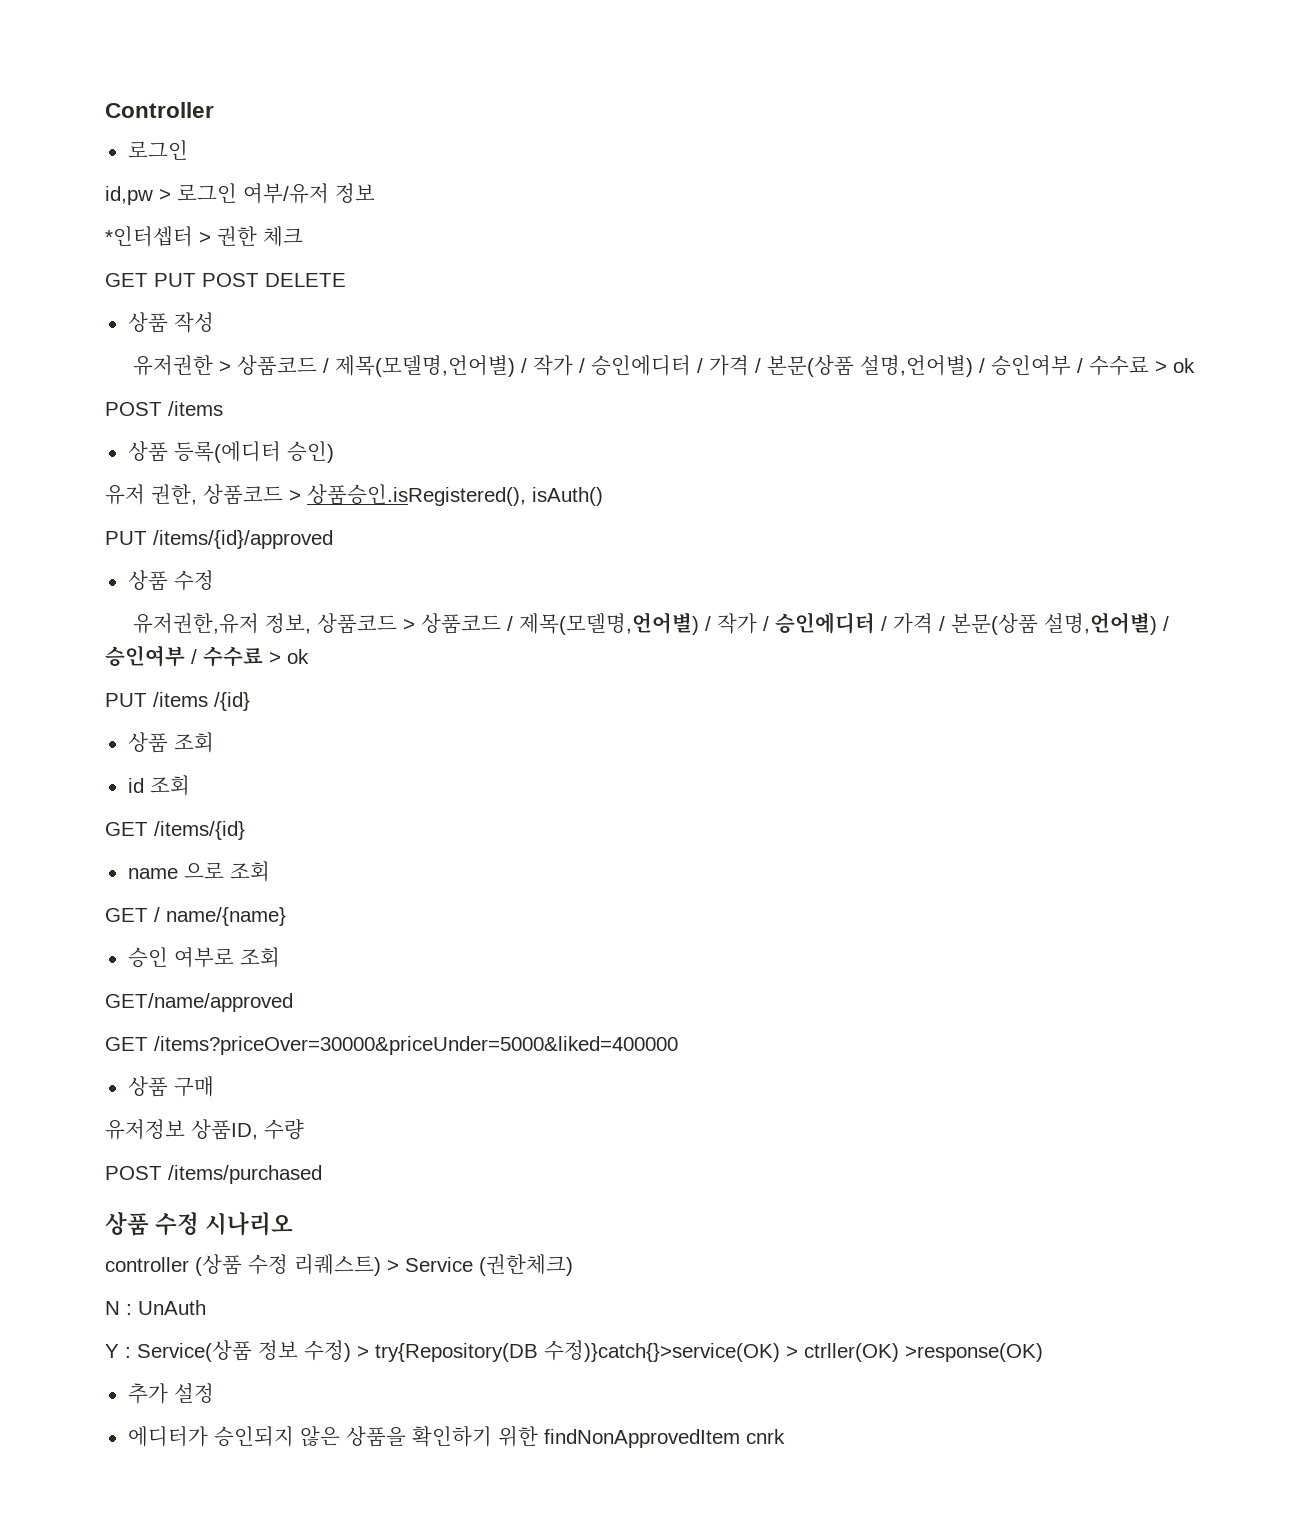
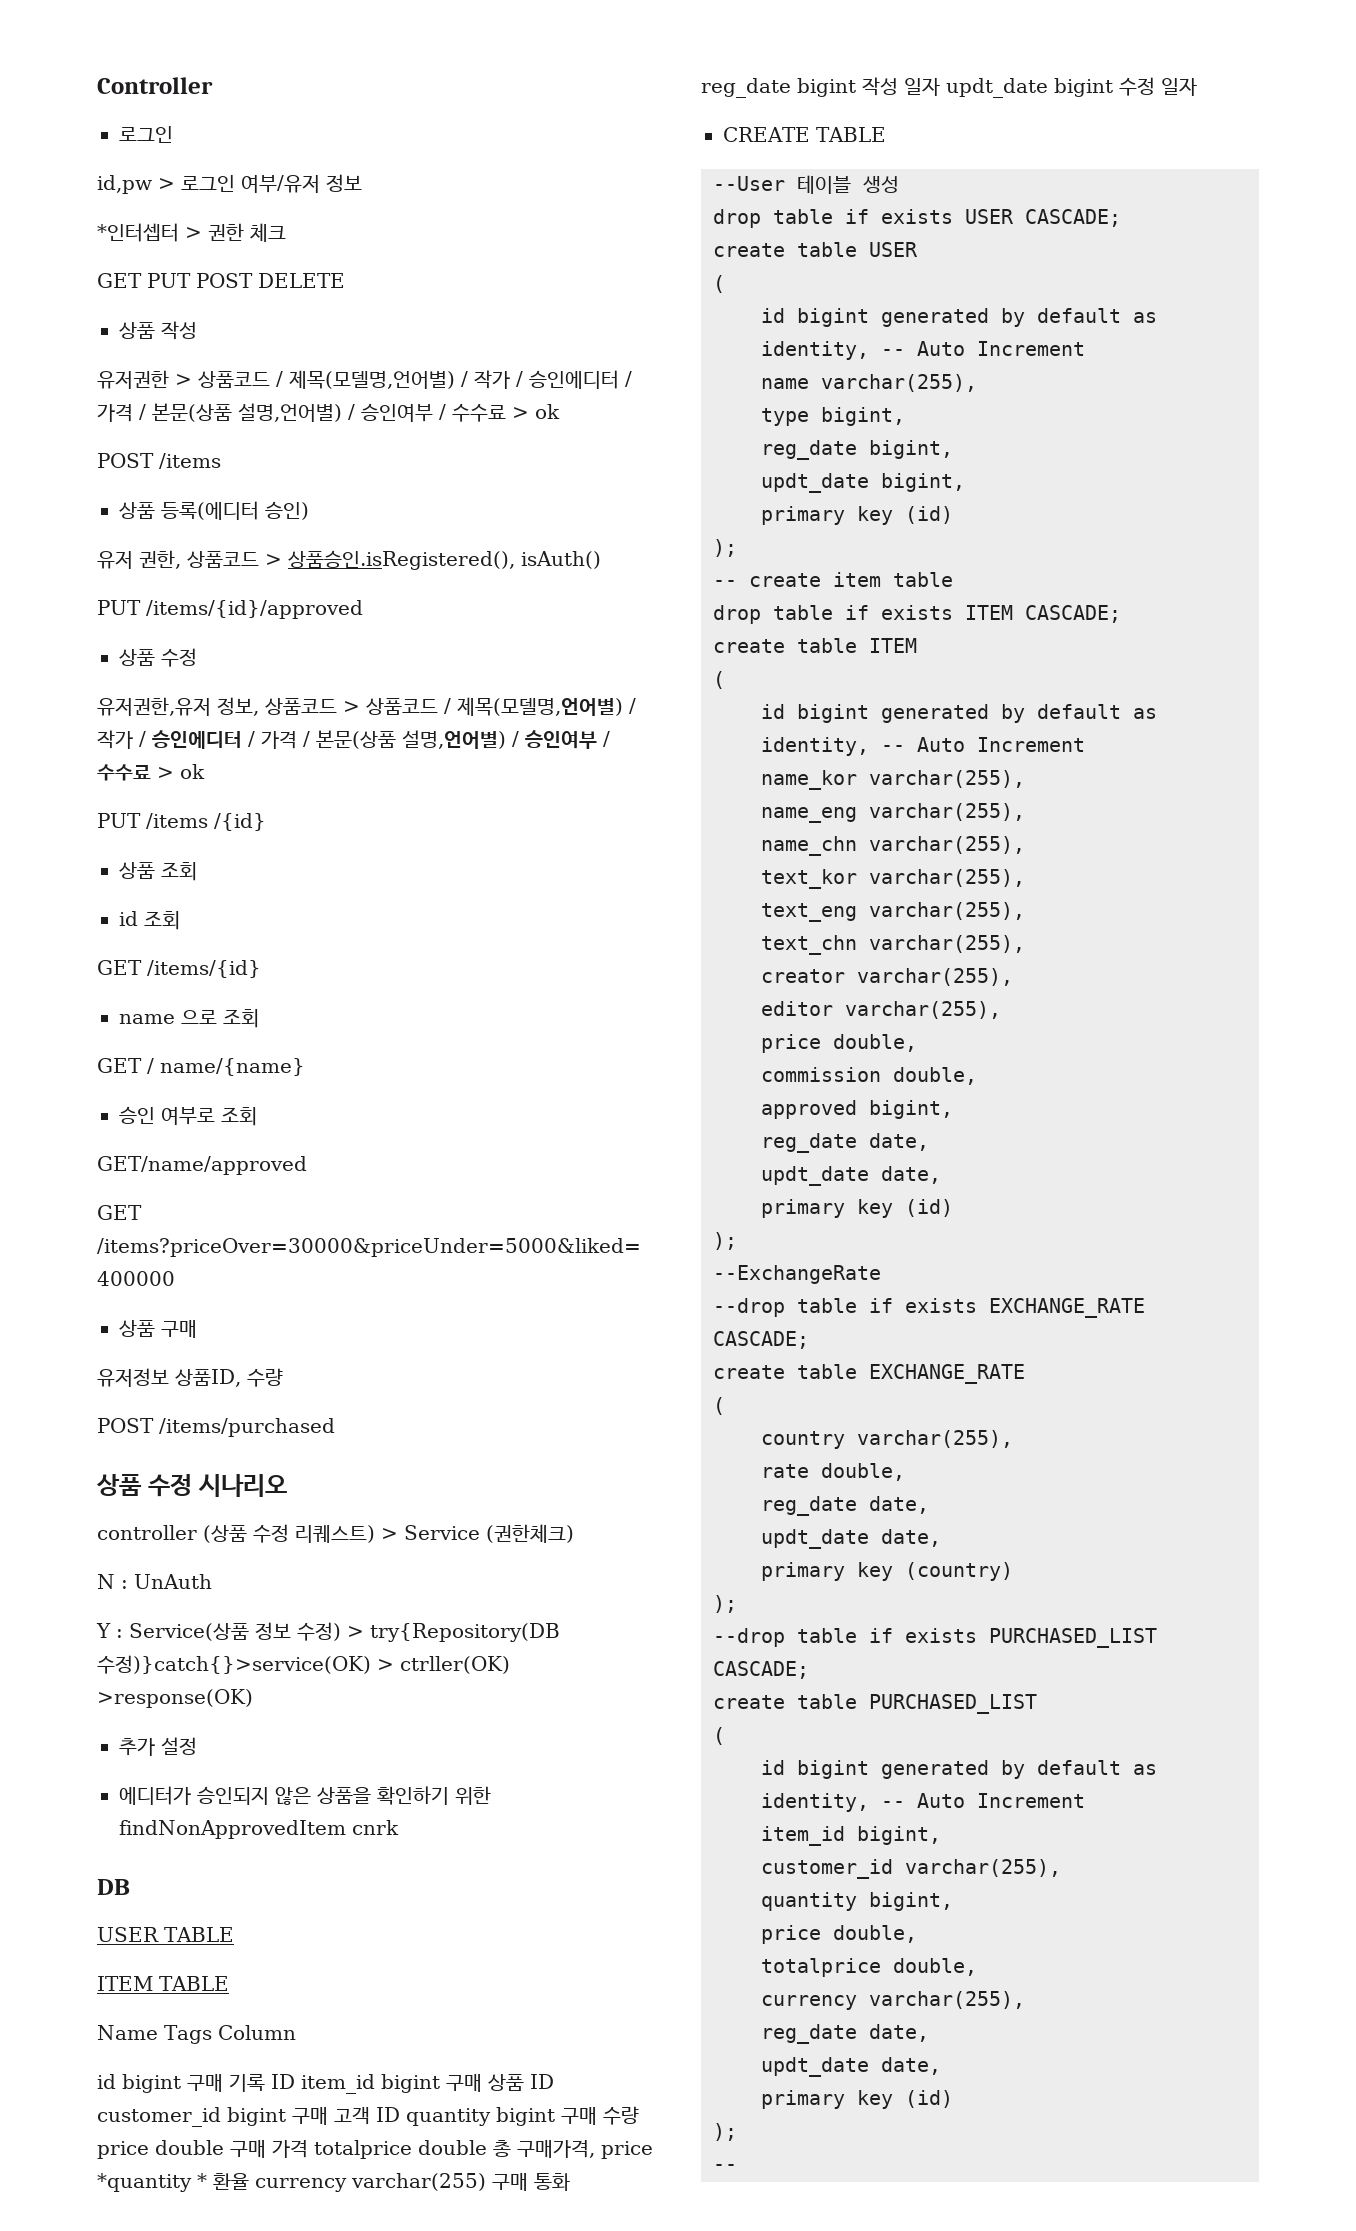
+ DB
+ USER TABLE
+ ITEM TABLE
+ Name Tags Column
+ id bigint 구매 기록 ID item_id bigint 구매 상품 ID customer_id bigint 구매 고객 ID quantity bigint 구매 수량 price double 구매 가격 totalprice double 총 구매가격, price *quantity * 환율 currency varchar(255) 구매 통화 reg_date bigint 작성 일자 updt_date bigint 수정 일자
+ CREATE TABLE
+ --User 테이블 생성
+ drop table if exists USER CASCADE;
+ create table USER
+ (
+ id bigint generated by default as identity, -- Auto Increment
+ name varchar(255),
+ type bigint,
+ reg_date bigint,
+ updt_date bigint,
+ primary key (id)
+ );
+ -- create item table
+ drop table if exists ITEM CASCADE;
+ create table ITEM
+ (
+ id bigint generated by default as identity, -- Auto Increment
+ name_kor varchar(255),
+ name_eng varchar(255),
+ name_chn varchar(255),
+ text_kor varchar(255),
+ text_eng varchar(255),
+ text_chn varchar(255),
+ creator varchar(255),
+ editor varchar(255),
+ price double,
+ commission double,
+ approved bigint,
+ reg_date date,
+ updt_date date,
+ primary key (id)
+ );
+ --ExchangeRate
+ --drop table if exists EXCHANGE_RATE CASCADE;
+ create table EXCHANGE_RATE
+ (
+ country varchar(255),
+ rate double,
+ reg_date date,
+ updt_date date,
+ primary key (country)
+ );
+ --drop table if exists PURCHASED_LIST CASCADE;
+ create table PURCHASED_LIST
+ (
+ id bigint generated by default as identity, -- Auto Increment
+ item_id bigint,
+ customer_id varchar(255),
+ quantity bigint,
+ price double,
+ totalprice double,
+ currency varchar(255),
+ reg_date date,
+ updt_date date,
+ primary key (id)
+ );
+ --

